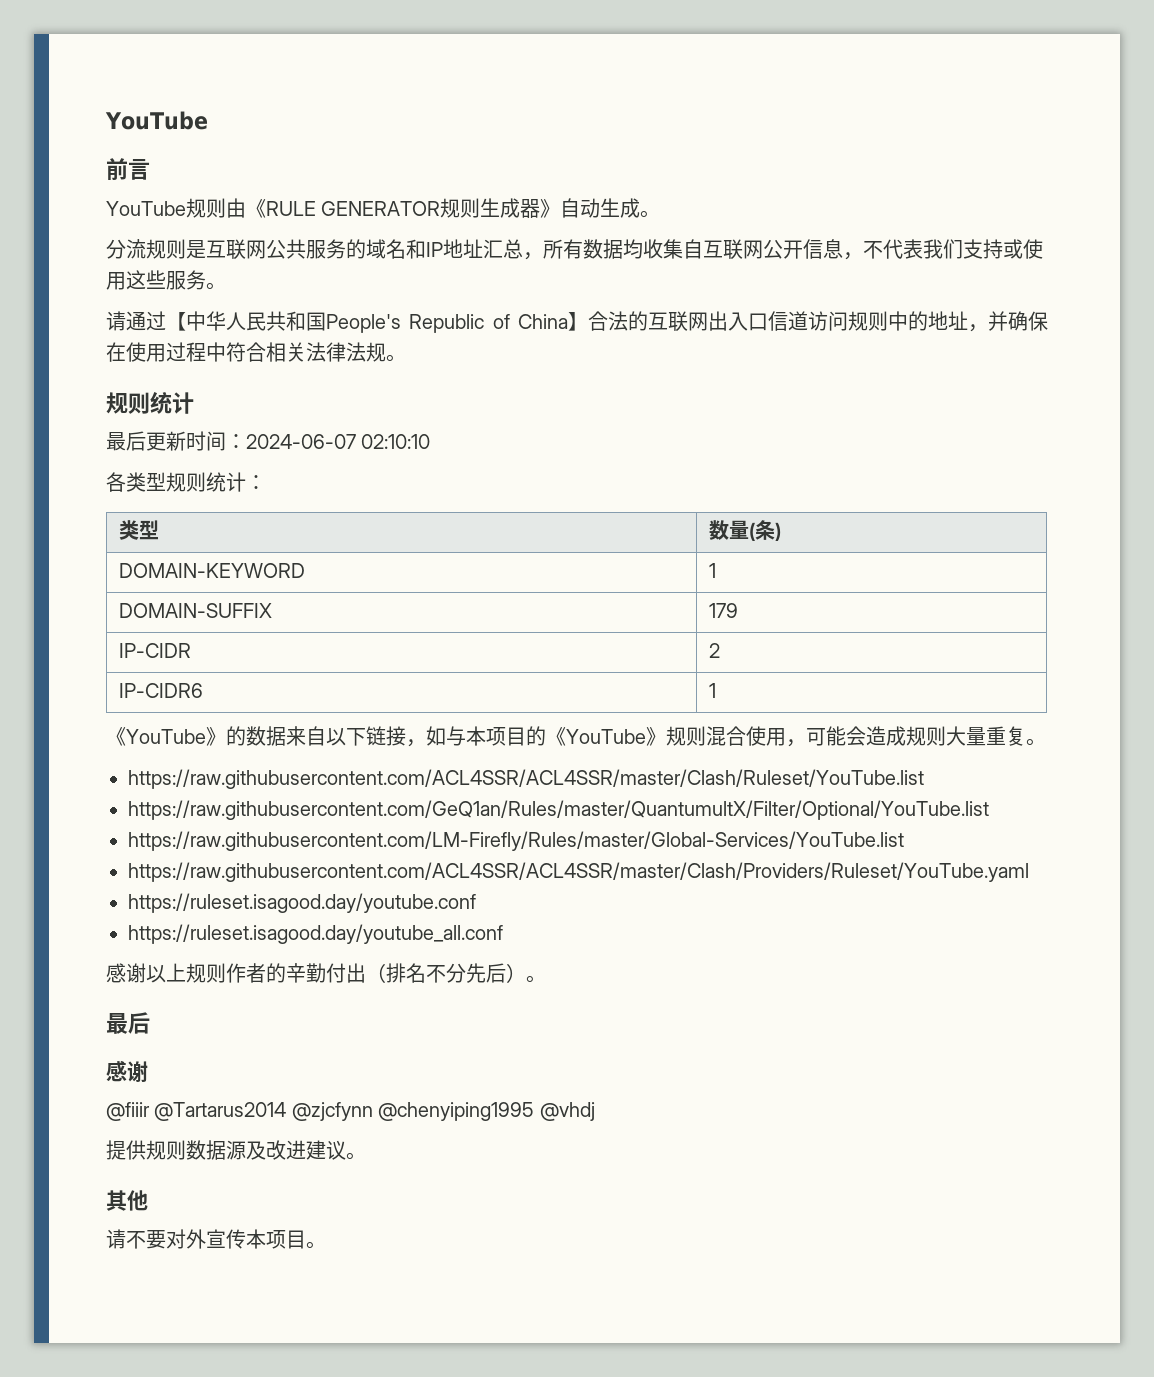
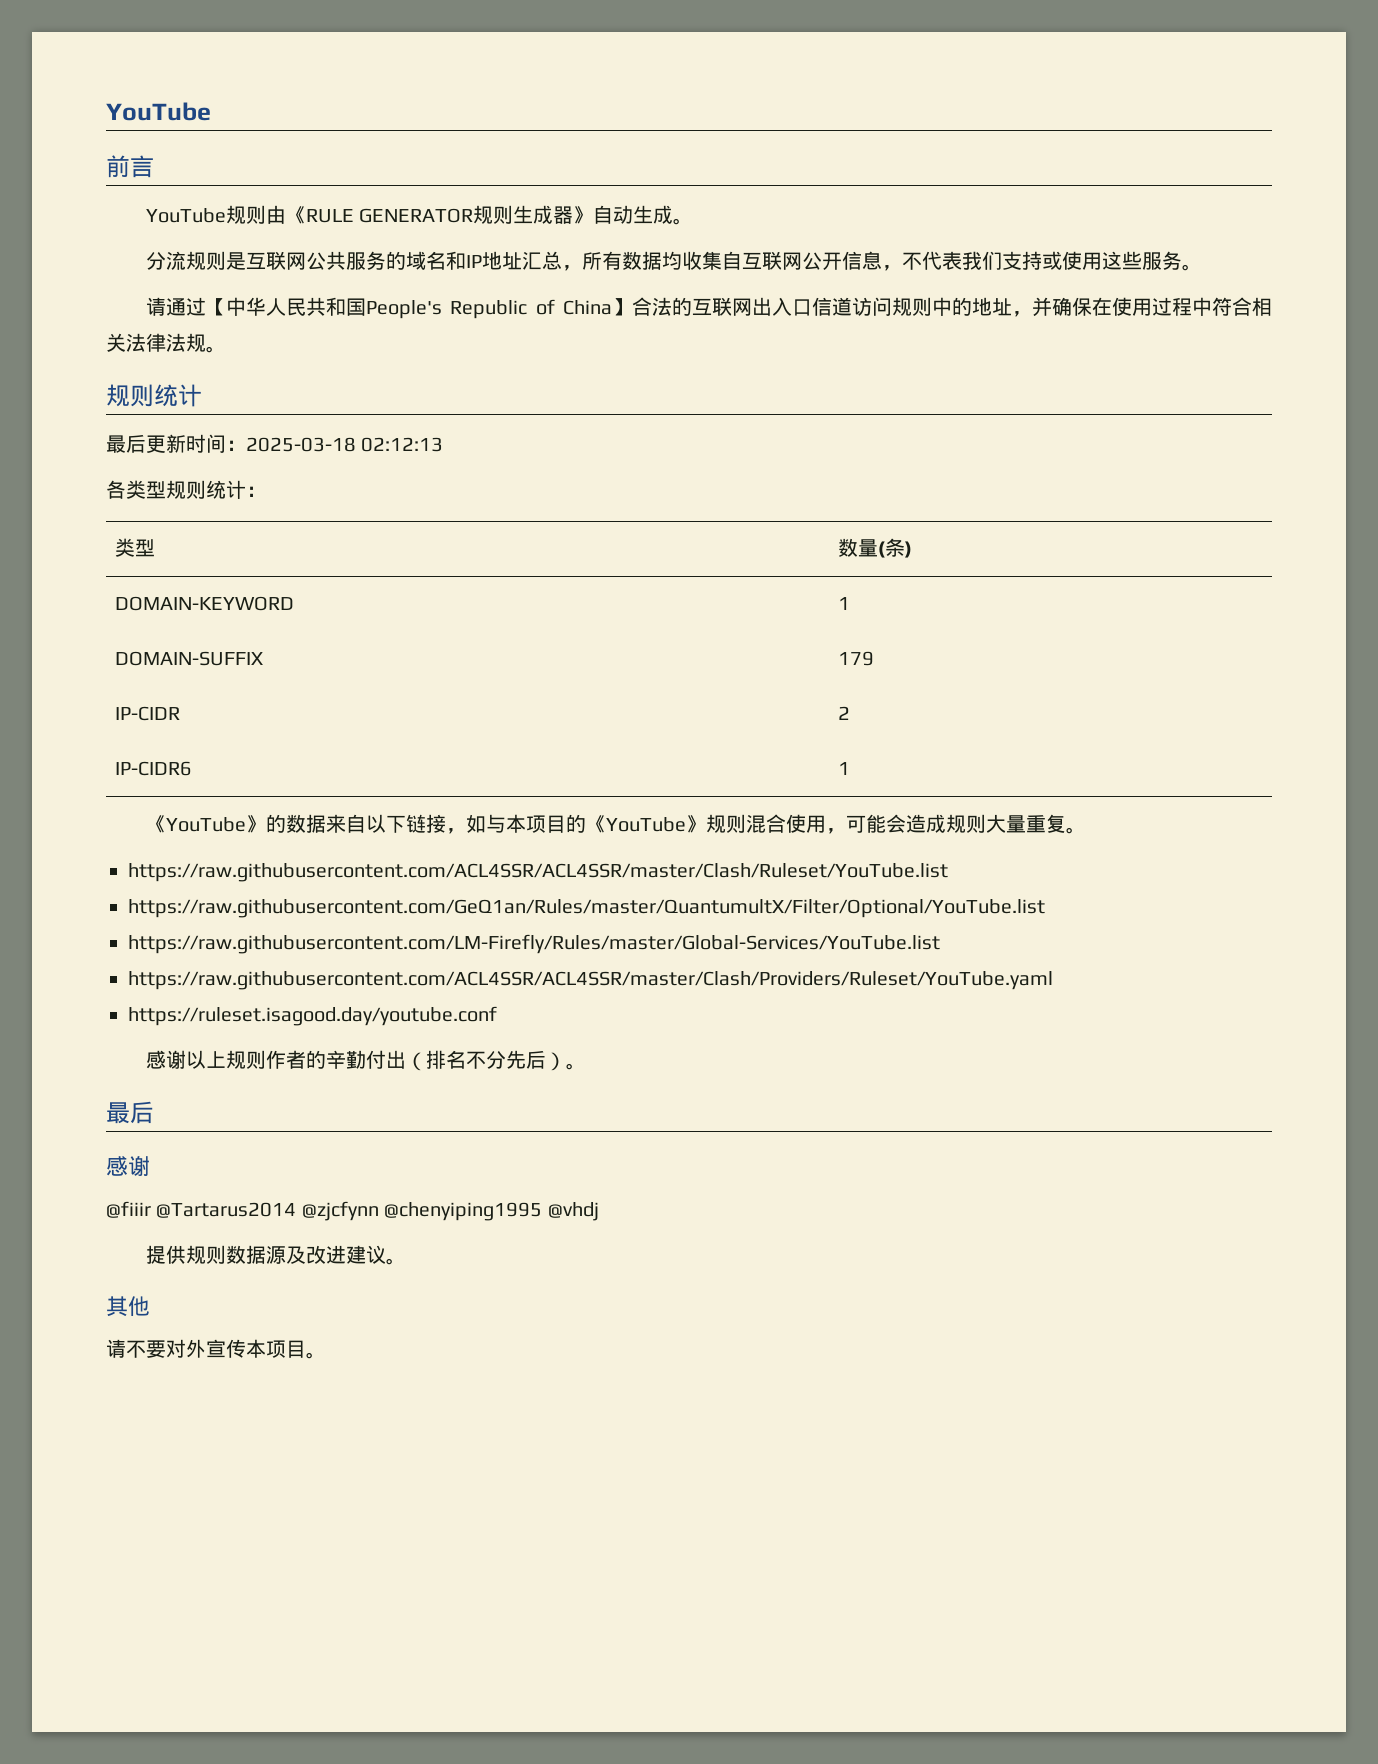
- 最后更新时间：2024-06-07 02:10:10
+ 最后更新时间：2025-03-18 02:12:13
- https://ruleset.isagood.day/youtube_all.conf

